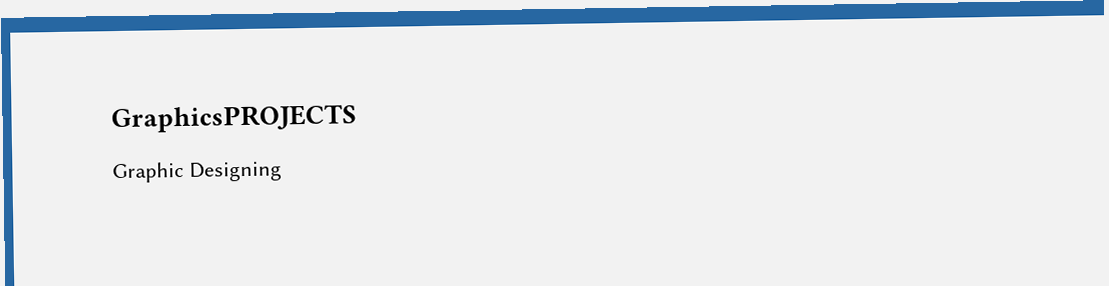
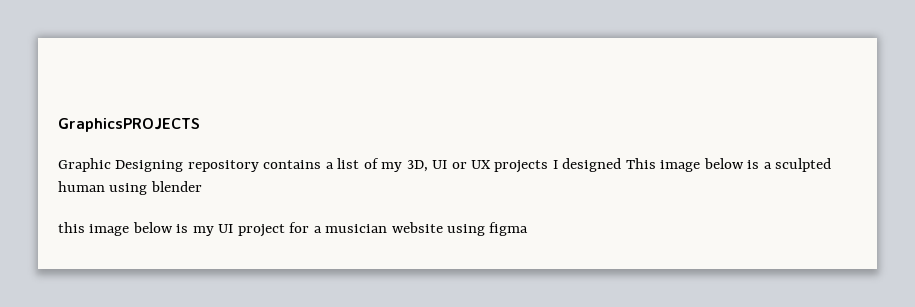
- Graphic Designing
+ Graphic Designing repository contains a list of my 3D, UI or UX projects I designed This image below is a sculpted human using blender
+ this image below is my UI project for a musician website using figma

